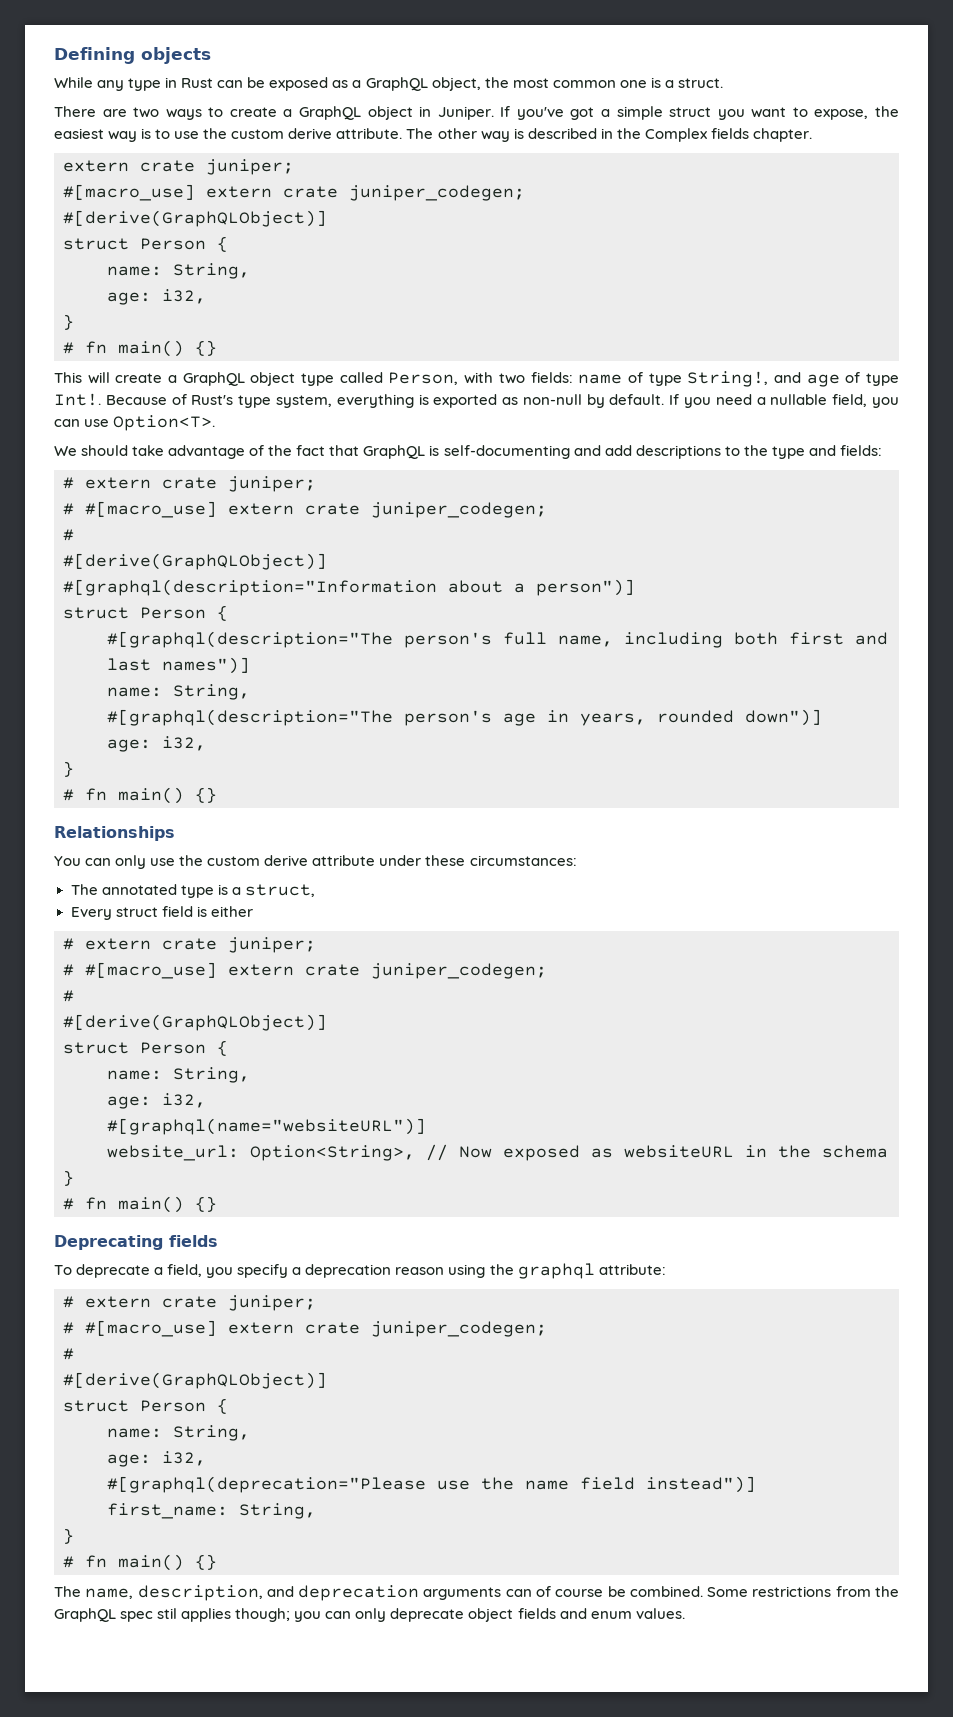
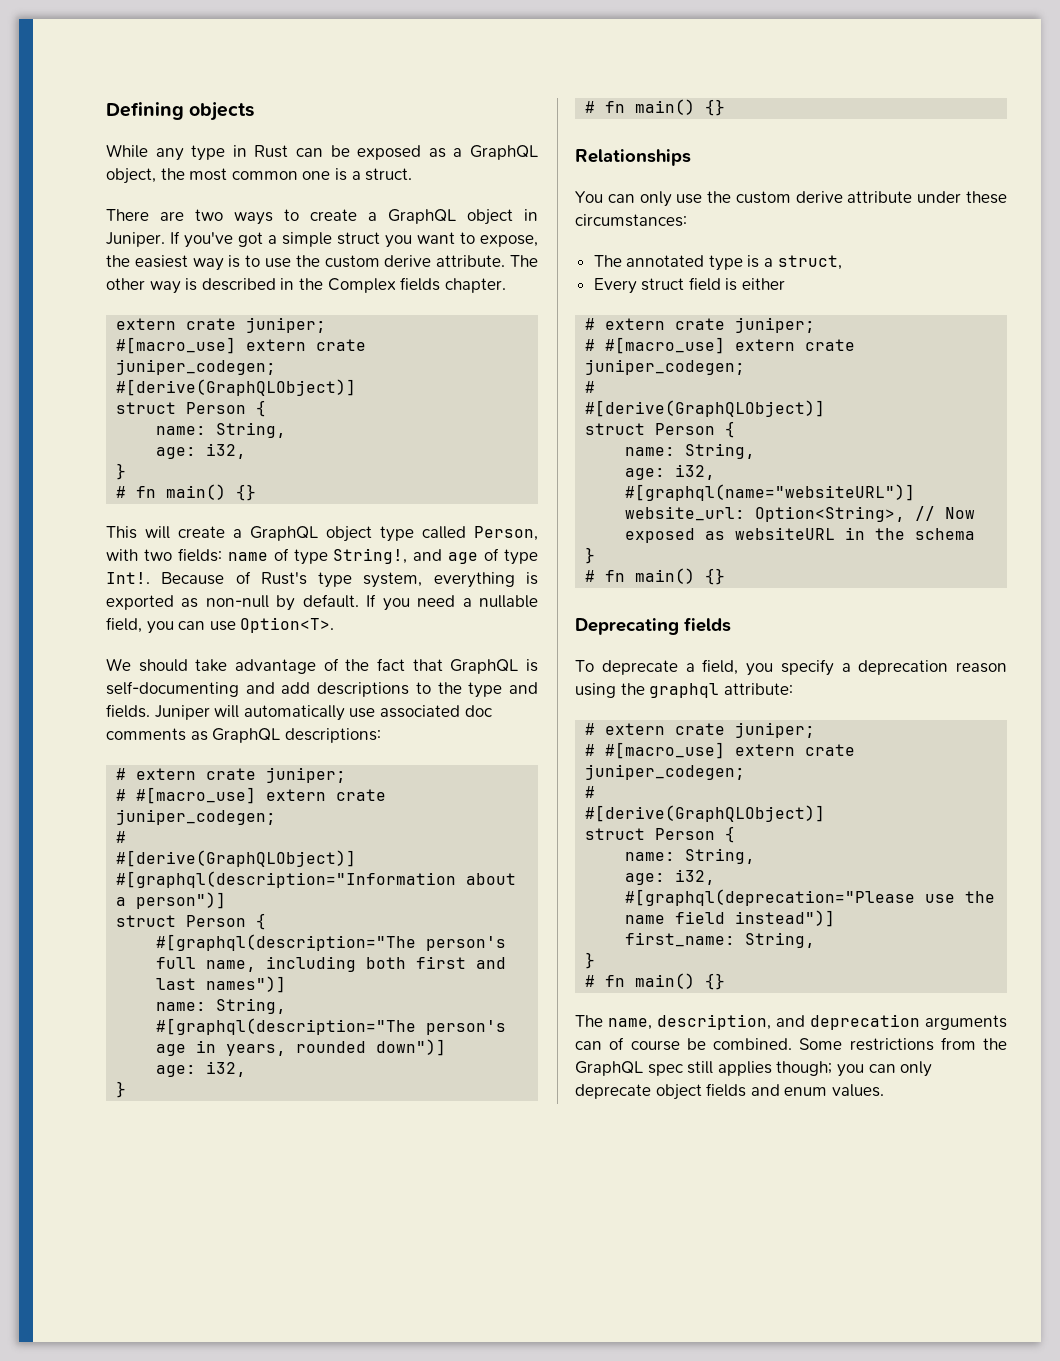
- We should take advantage of the fact that GraphQL is self-documenting and add descriptions to the type and fields:
+ We should take advantage of the fact that GraphQL is self-documenting and add descriptions to the type and fields. Juniper will automatically use associated doc comments as GraphQL descriptions:
- Some restrictions from the GraphQL spec stil applies though; you can only deprecate object fields and enum values.
+ Some restrictions from the GraphQL spec still applies though; you can only deprecate object fields and enum values.

